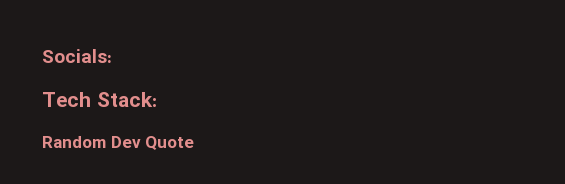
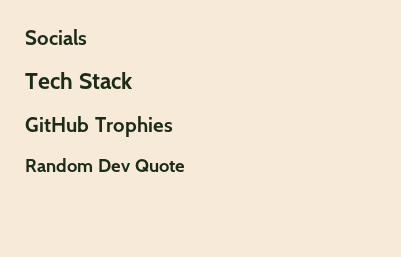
- Socials:
+ Socials
- Tech Stack:
+ Tech Stack
+ GitHub Trophies

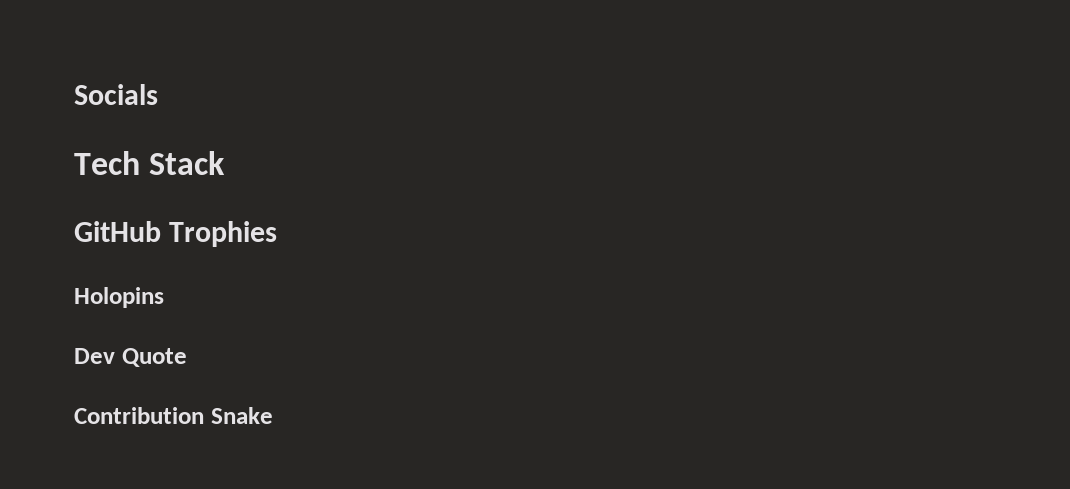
- Random Dev Quote
+ Holopins
+ Dev Quote
+ Contribution Snake

